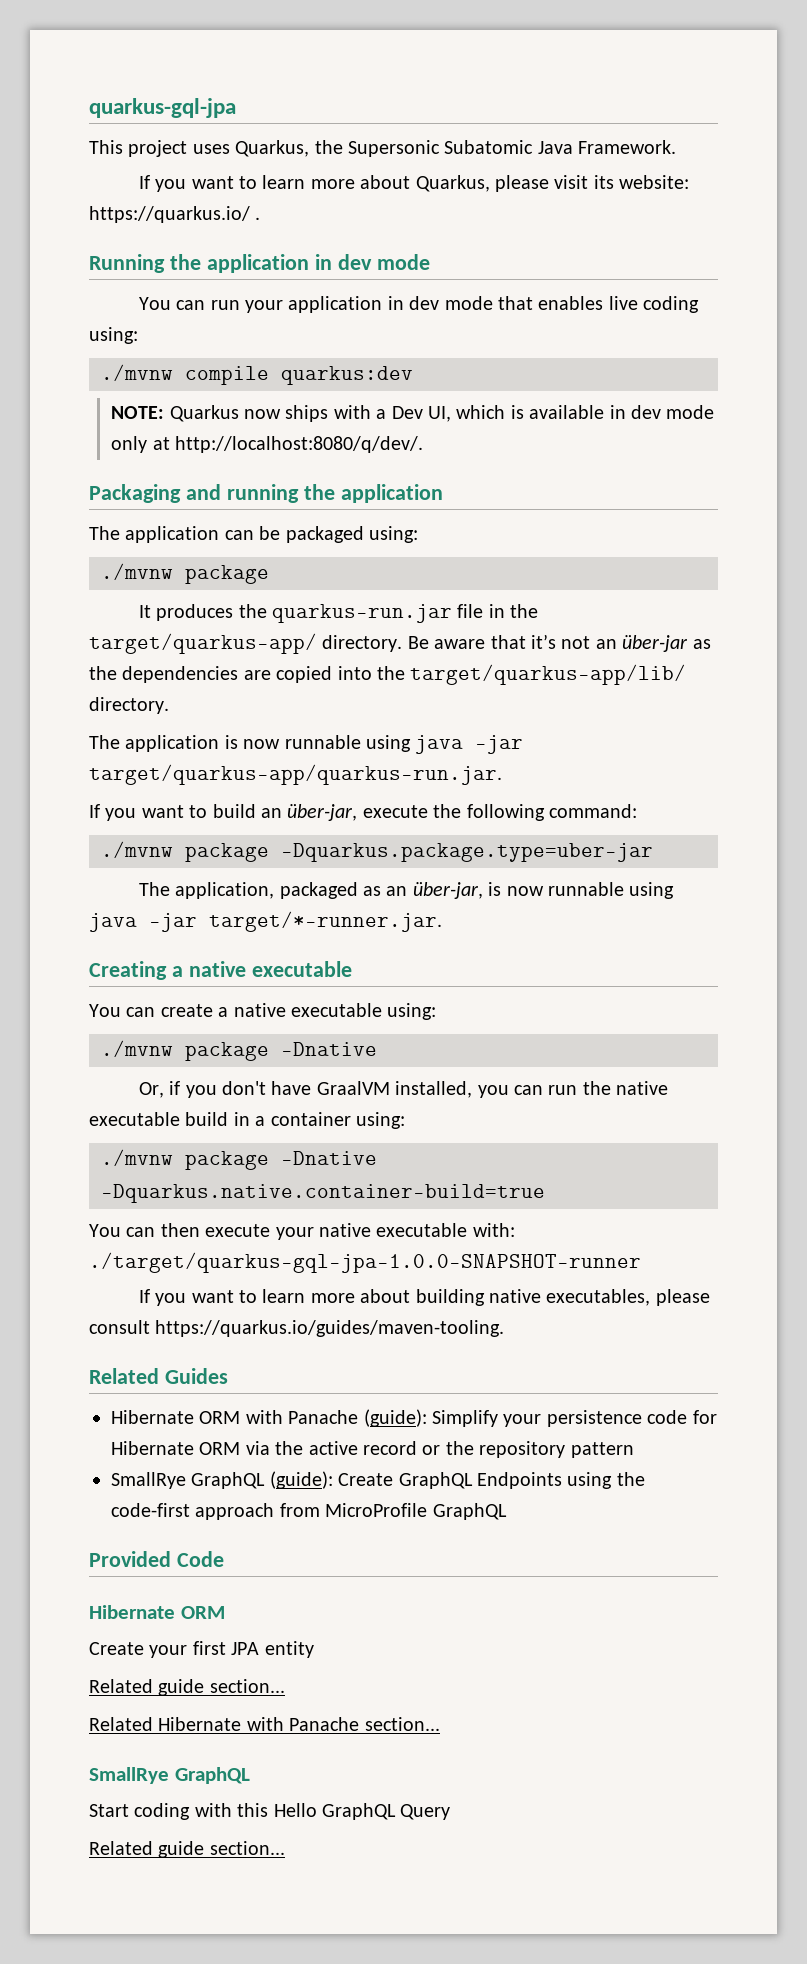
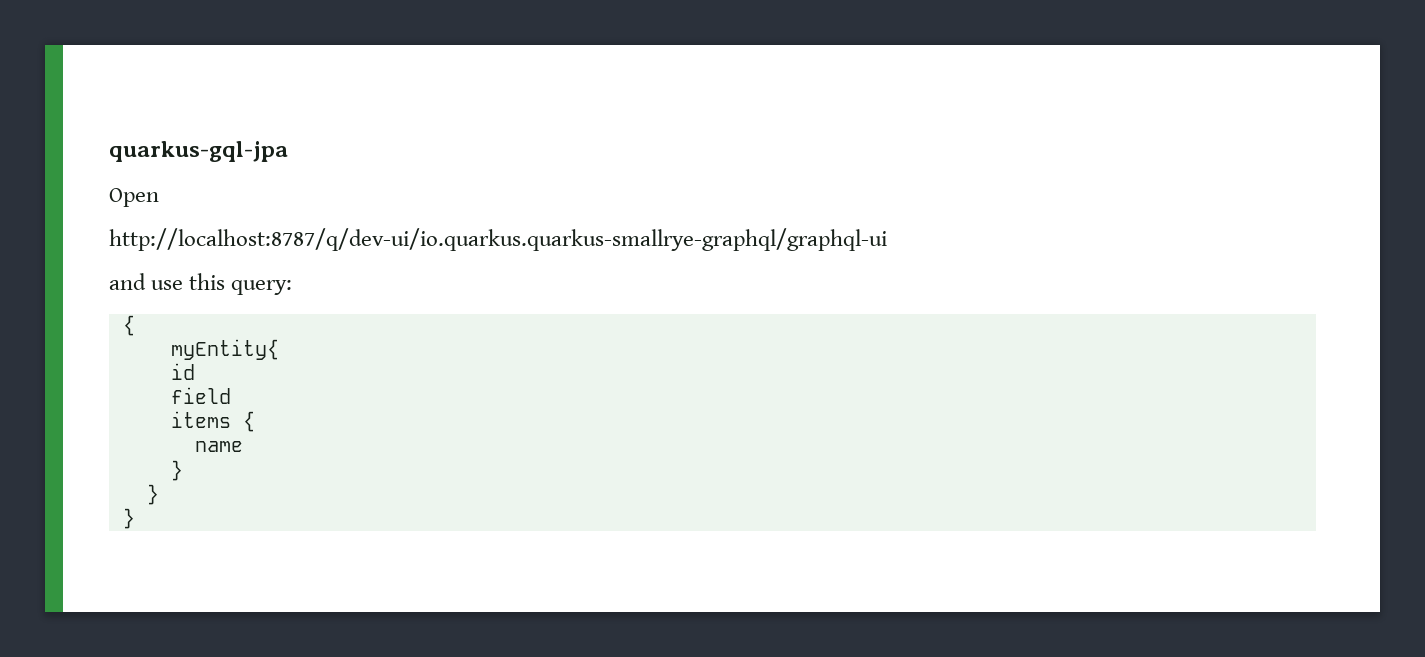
- This project uses Quarkus, the Supersonic Subatomic Java Framework.
- If you want to learn more about Quarkus, please visit its website: https://quarkus.io/ .
- Running the application in dev mode
- You can run your application in dev mode that enables live coding using:
- ./mvnw compile quarkus:dev
- NOTE: Quarkus now ships with a Dev UI, which is available in dev mode only at http://localhost:8080/q/dev/.
- Packaging and running the application
- The application can be packaged using:
- ./mvnw package
- It produces the quarkus-run.jar file in the target/quarkus-app/ directory. Be aware that it’s not an über-jar as the dependencies are copied into the target/quarkus-app/lib/ directory.
- The application is now runnable using java -jar target/quarkus-app/quarkus-run.jar.
- If you want to build an über-jar, execute the following command:
- ./mvnw package -Dquarkus.package.type=uber-jar
- The application, packaged as an über-jar, is now runnable using java -jar target/*-runner.jar.
- Creating a native executable
- You can create a native executable using:
- ./mvnw package -Dnative
- Or, if you don't have GraalVM installed, you can run the native executable build in a container using:
- ./mvnw package -Dnative -Dquarkus.native.container-build=true
- You can then execute your native executable with: ./target/quarkus-gql-jpa-1.0.0-SNAPSHOT-runner
- If you want to learn more about building native executables, please consult https://quarkus.io/guides/maven-tooling.
- Related Guides
- Hibernate ORM with Panache (guide): Simplify your persistence code for Hibernate ORM via the active record or the repository pattern
- SmallRye GraphQL (guide): Create GraphQL Endpoints using the code-first approach from MicroProfile GraphQL
- Provided Code
- Hibernate ORM
- Create your first JPA entity
- Related guide section...
- Related Hibernate with Panache section...
- SmallRye GraphQL
- Start coding with this Hello GraphQL Query
- Related guide section...
+ Open
+ http://localhost:8787/q/dev-ui/io.quarkus.quarkus-smallrye-graphql/graphql-ui
+ and use this query:
+ {
+ myEntity{
+ id
+ field
+ items {
+ name
+ }
+ }
+ }

